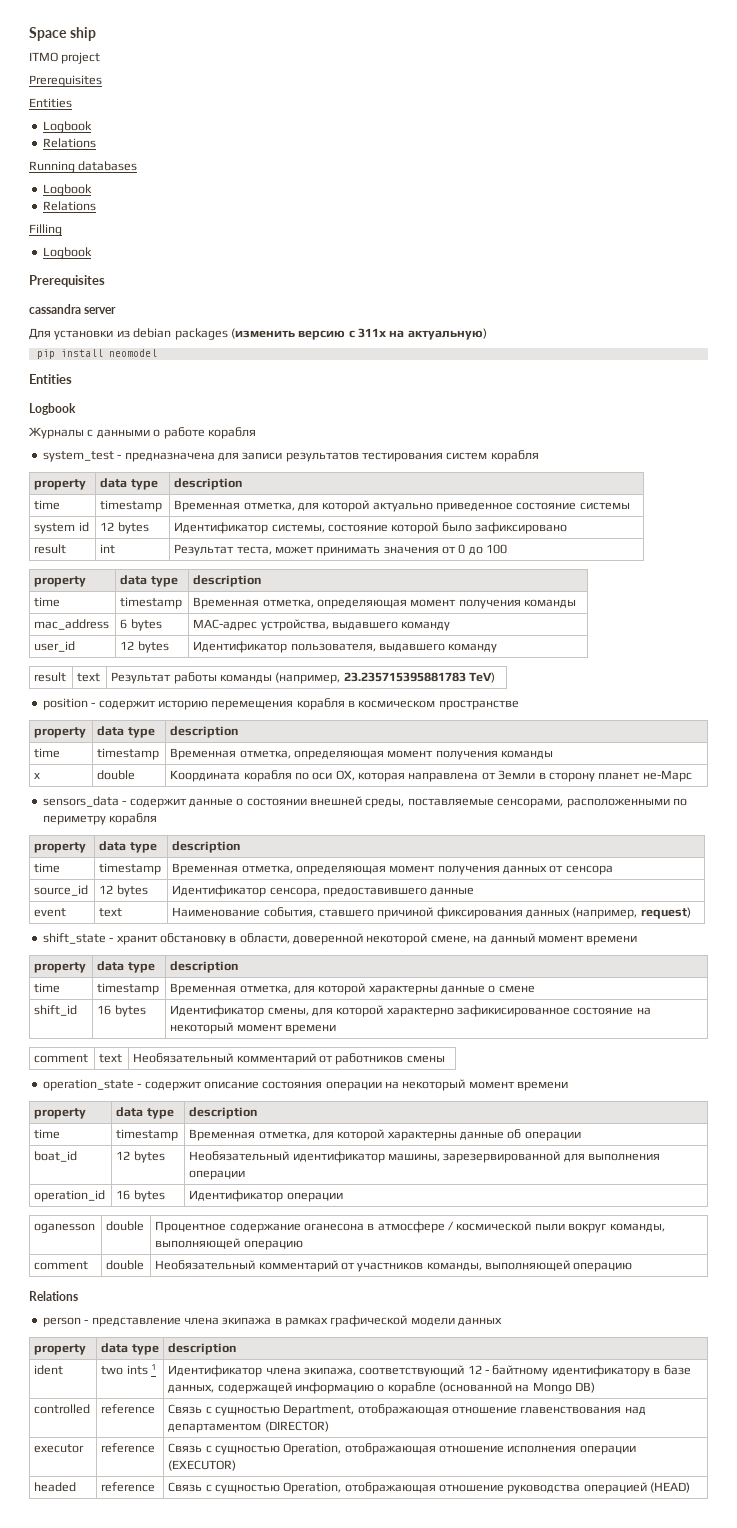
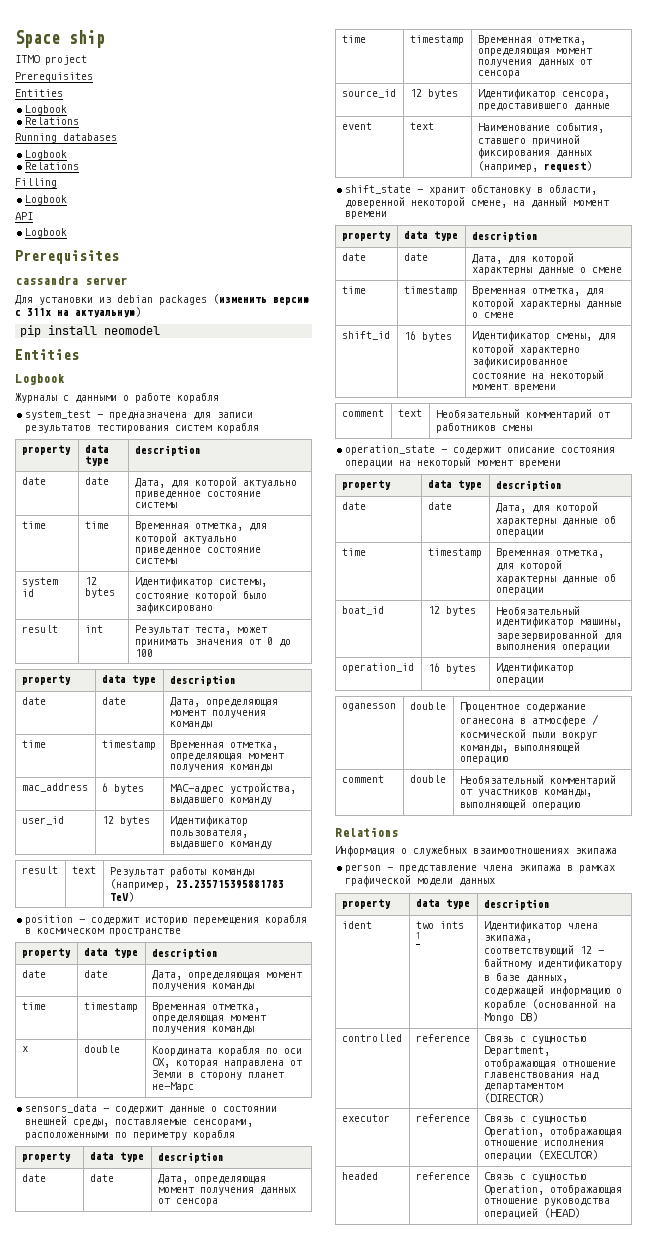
+ API
+ Logbook
- time | timestamp | Временная отметка, для которой актуально приведенное состояние системы
+ date | date | Дата, для которой актуально приведенное состояние системы
+ time | time | Временная отметка, для которой актуально приведенное состояние системы
  result | int | Результат теста, может принимать значения от 0 до 100
  property | data type | description
+ date | date | Дата, определяющая момент получения команды
  position - содержит историю перемещения корабля в космическом пространстве
  property | data type | description
+ date | date | Дата, определяющая момент получения команды
+ date | date | Дата, определяющая момент получения данных от сенсора
+ date | date | Дата, для которой характерны данные о смене
+ date | date | Дата, для которой характерны данные об операции
+ Информация о служебных взаимоотношениях экипажа

